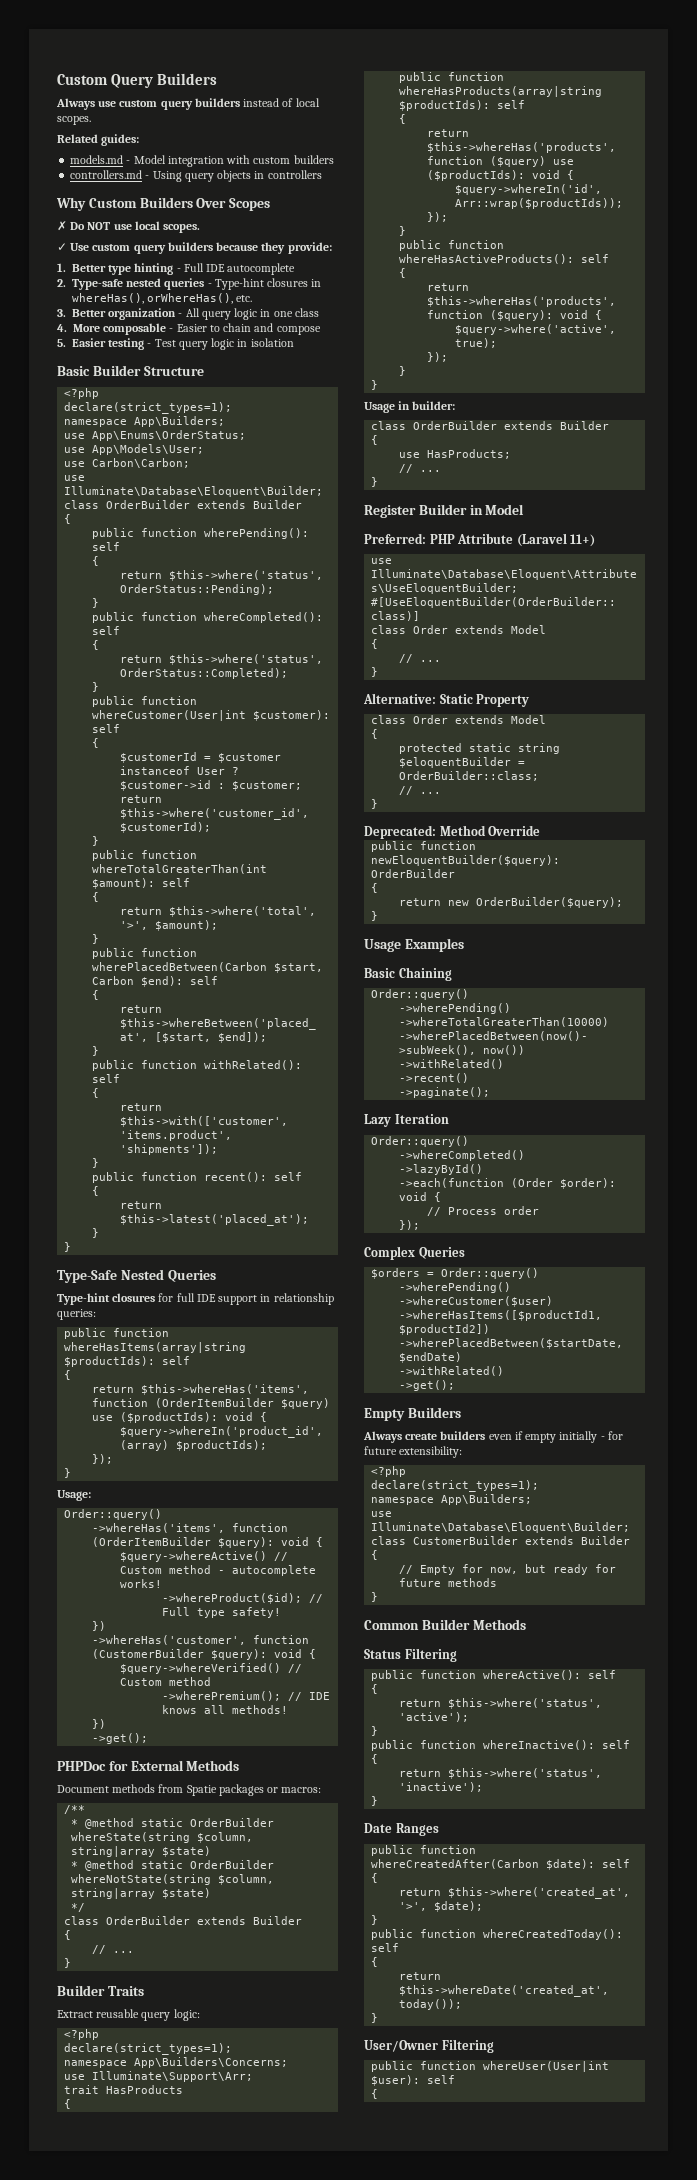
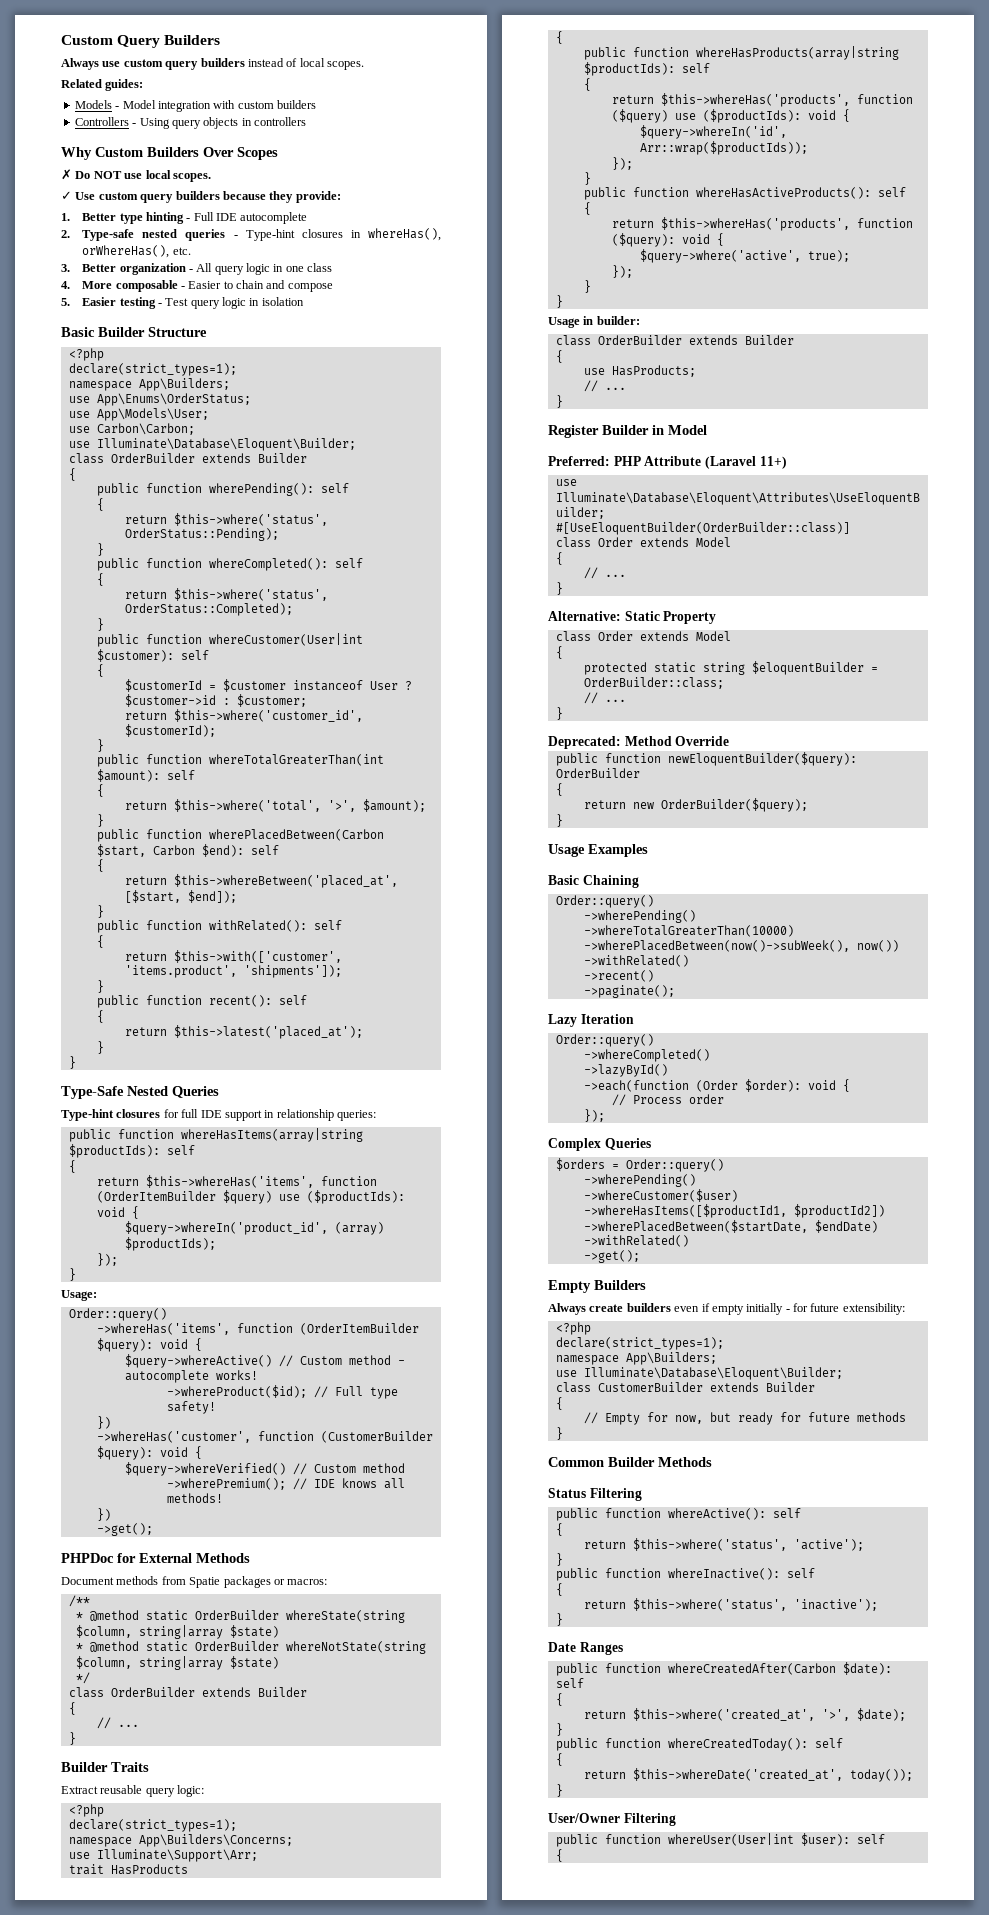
- models.md - Model integration with custom builders
+ Models - Model integration with custom builders
- controllers.md - Using query objects in controllers
+ Controllers - Using query objects in controllers

